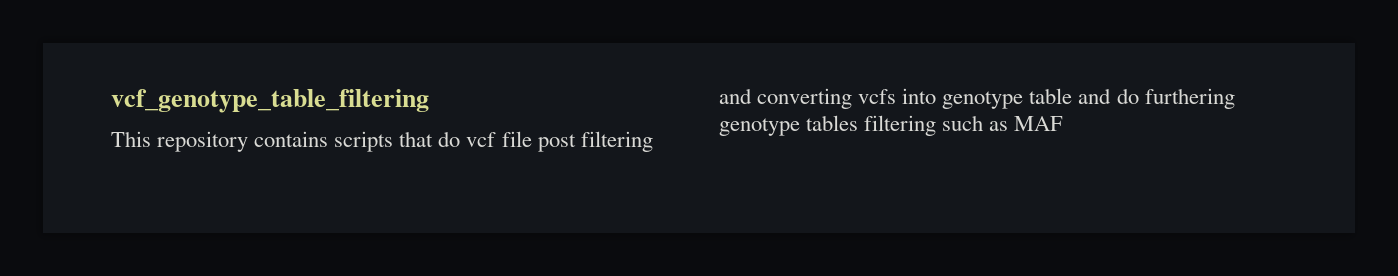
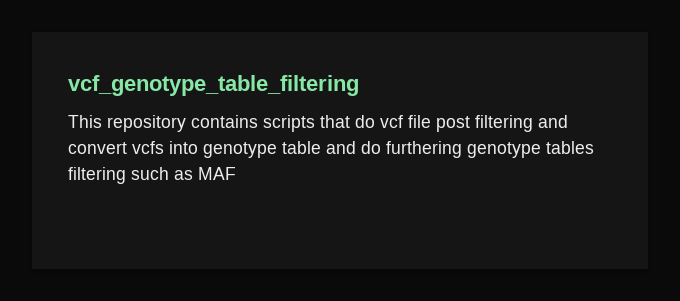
- This repository contains scripts that do vcf file post filtering and converting vcfs into genotype table and do furthering genotype tables filtering such as MAF
+ This repository contains scripts that do vcf file post filtering and convert vcfs into genotype table and do furthering genotype tables filtering such as MAF

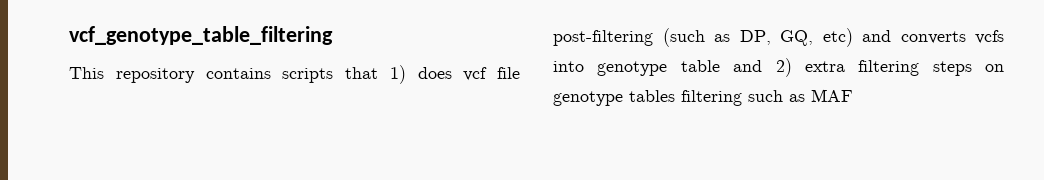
- This repository contains scripts that do vcf file post filtering and convert vcfs into genotype table and do furthering genotype tables filtering such as MAF
+ This repository contains scripts that 1) does vcf file post-filtering (such as DP, GQ, etc) and converts vcfs into genotype table and 2) extra filtering steps on genotype tables filtering such as MAF

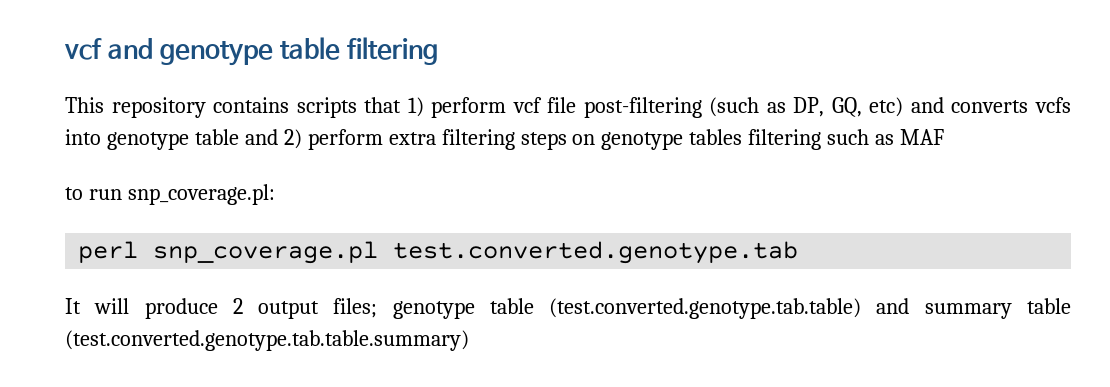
- vcf_genotype_table_filtering
+ vcf and genotype table filtering
- This repository contains scripts that 1) does vcf file post-filtering (such as DP, GQ, etc) and converts vcfs into genotype table and 2) extra filtering steps on genotype tables filtering such as MAF
+ This repository contains scripts that 1) perform vcf file post-filtering (such as DP, GQ, etc) and converts vcfs into genotype table and 2) perform extra filtering steps on genotype tables filtering such as MAF
+ to run snp_coverage.pl:
+ perl snp_coverage.pl test.converted.genotype.tab
+ It will produce 2 output files; genotype table (test.converted.genotype.tab.table) and summary table (test.converted.genotype.tab.table.summary)

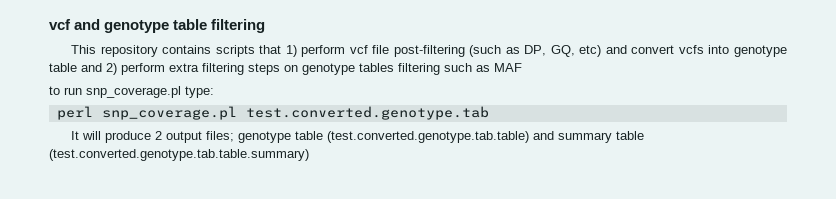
- This repository contains scripts that 1) perform vcf file post-filtering (such as DP, GQ, etc) and converts vcfs into genotype table and 2) perform extra filtering steps on genotype tables filtering such as MAF
+ This repository contains scripts that 1) perform vcf file post-filtering (such as DP, GQ, etc) and convert vcfs into genotype table and 2) perform extra filtering steps on genotype tables filtering such as MAF
- to run snp_coverage.pl:
+ to run snp_coverage.pl type:

